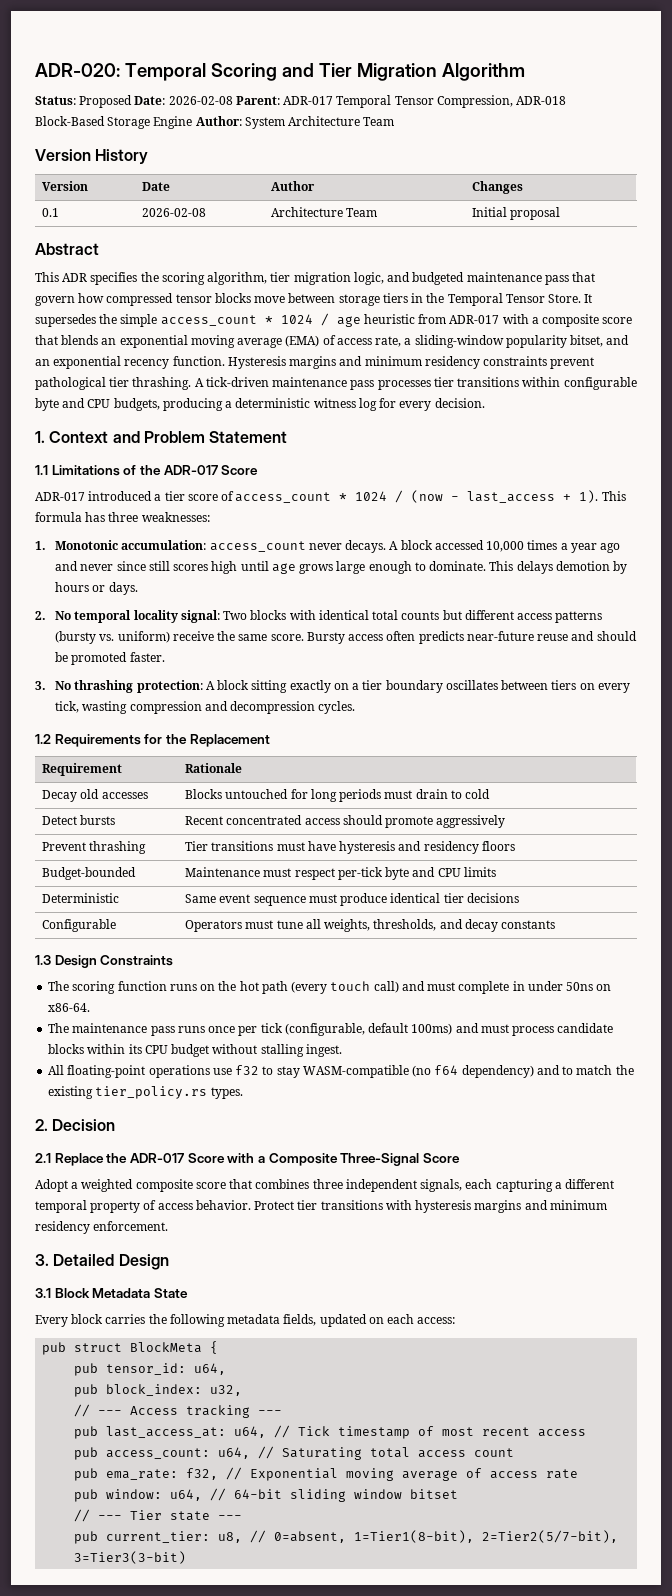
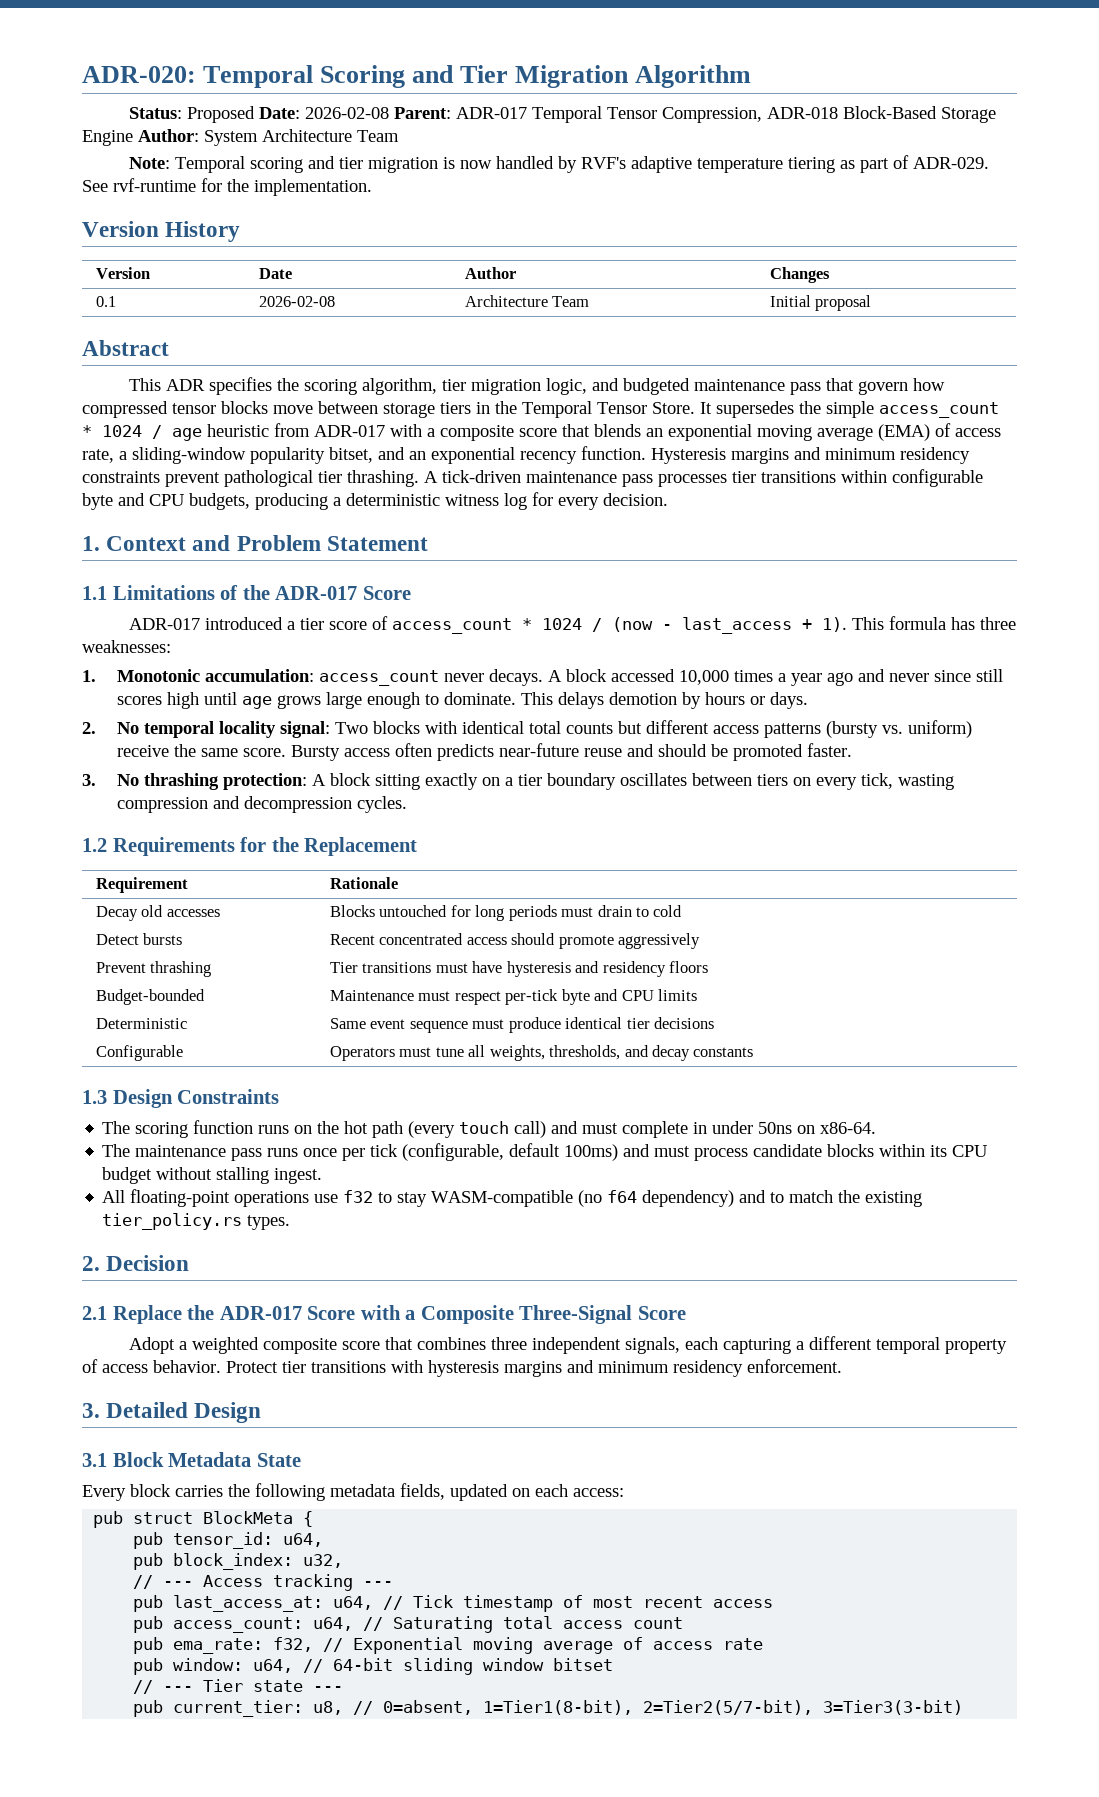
+ Note: Temporal scoring and tier migration is now handled by RVF's adaptive temperature tiering as part of ADR-029. See rvf-runtime for the implementation.

